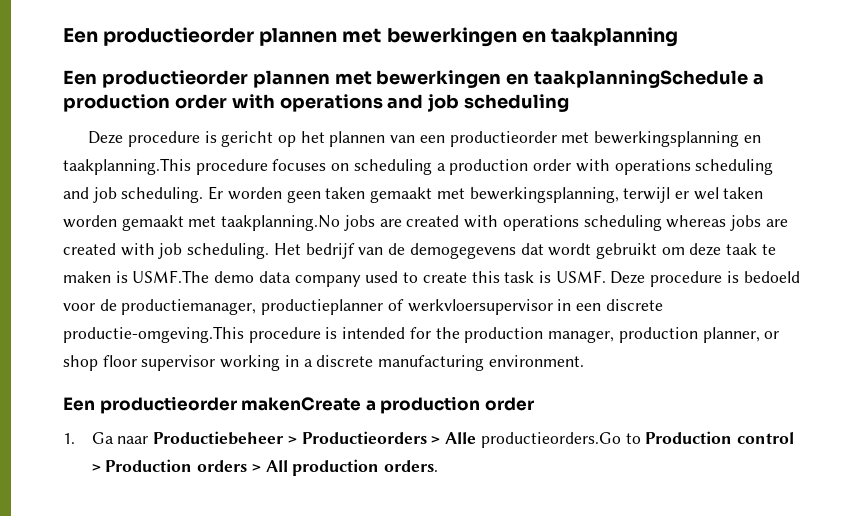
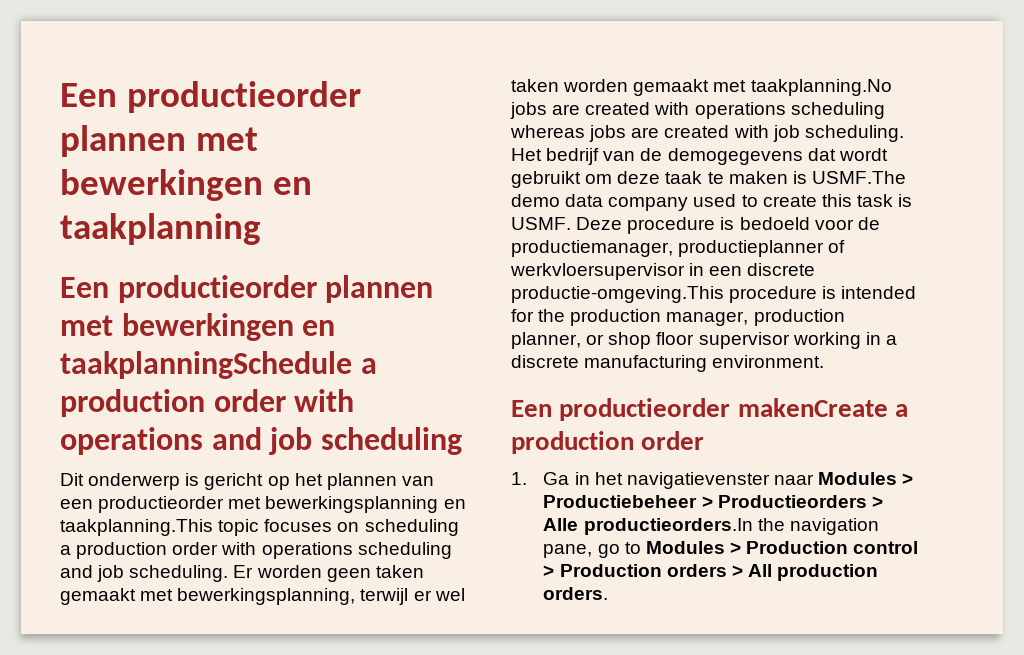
- Deze procedure is gericht op het plannen van een productieorder met bewerkingsplanning en taakplanning.This procedure focuses on scheduling a production order with operations scheduling and job scheduling.
+ Dit onderwerp is gericht op het plannen van een productieorder met bewerkingsplanning en taakplanning.This topic focuses on scheduling a production order with operations scheduling and job scheduling.
- 1. Ga naar Productiebeheer > Productieorders > Alle productieorders.Go to Production control > Production orders > All production orders.
+ 1. Ga in het navigatievenster naar Modules > Productiebeheer > Productieorders > Alle productieorders.In the navigation pane, go to Modules > Production control > Production orders > All production orders.

